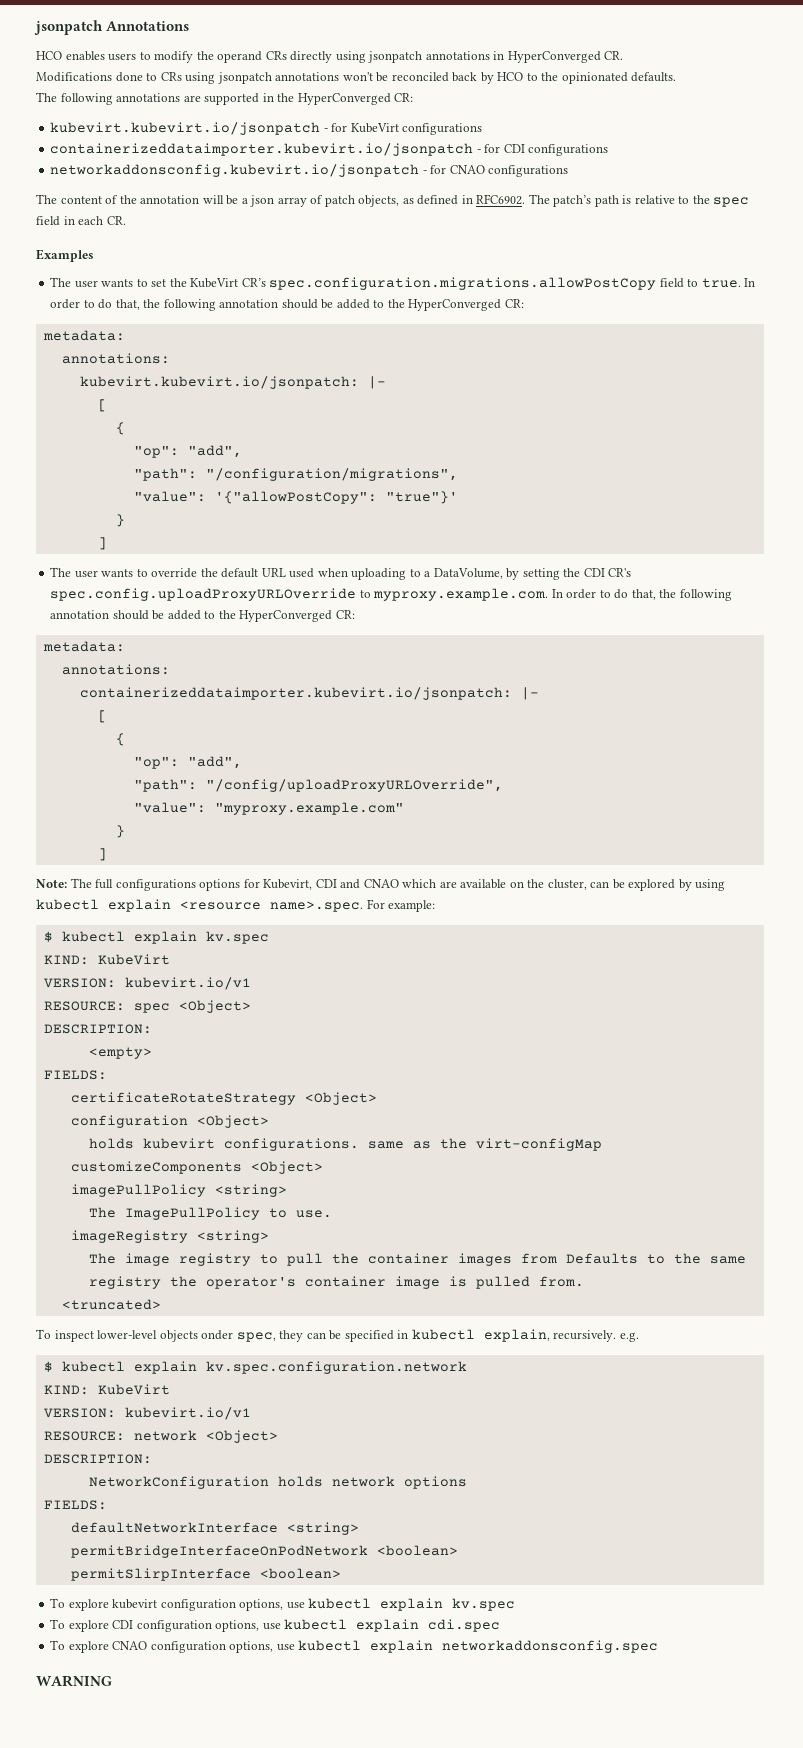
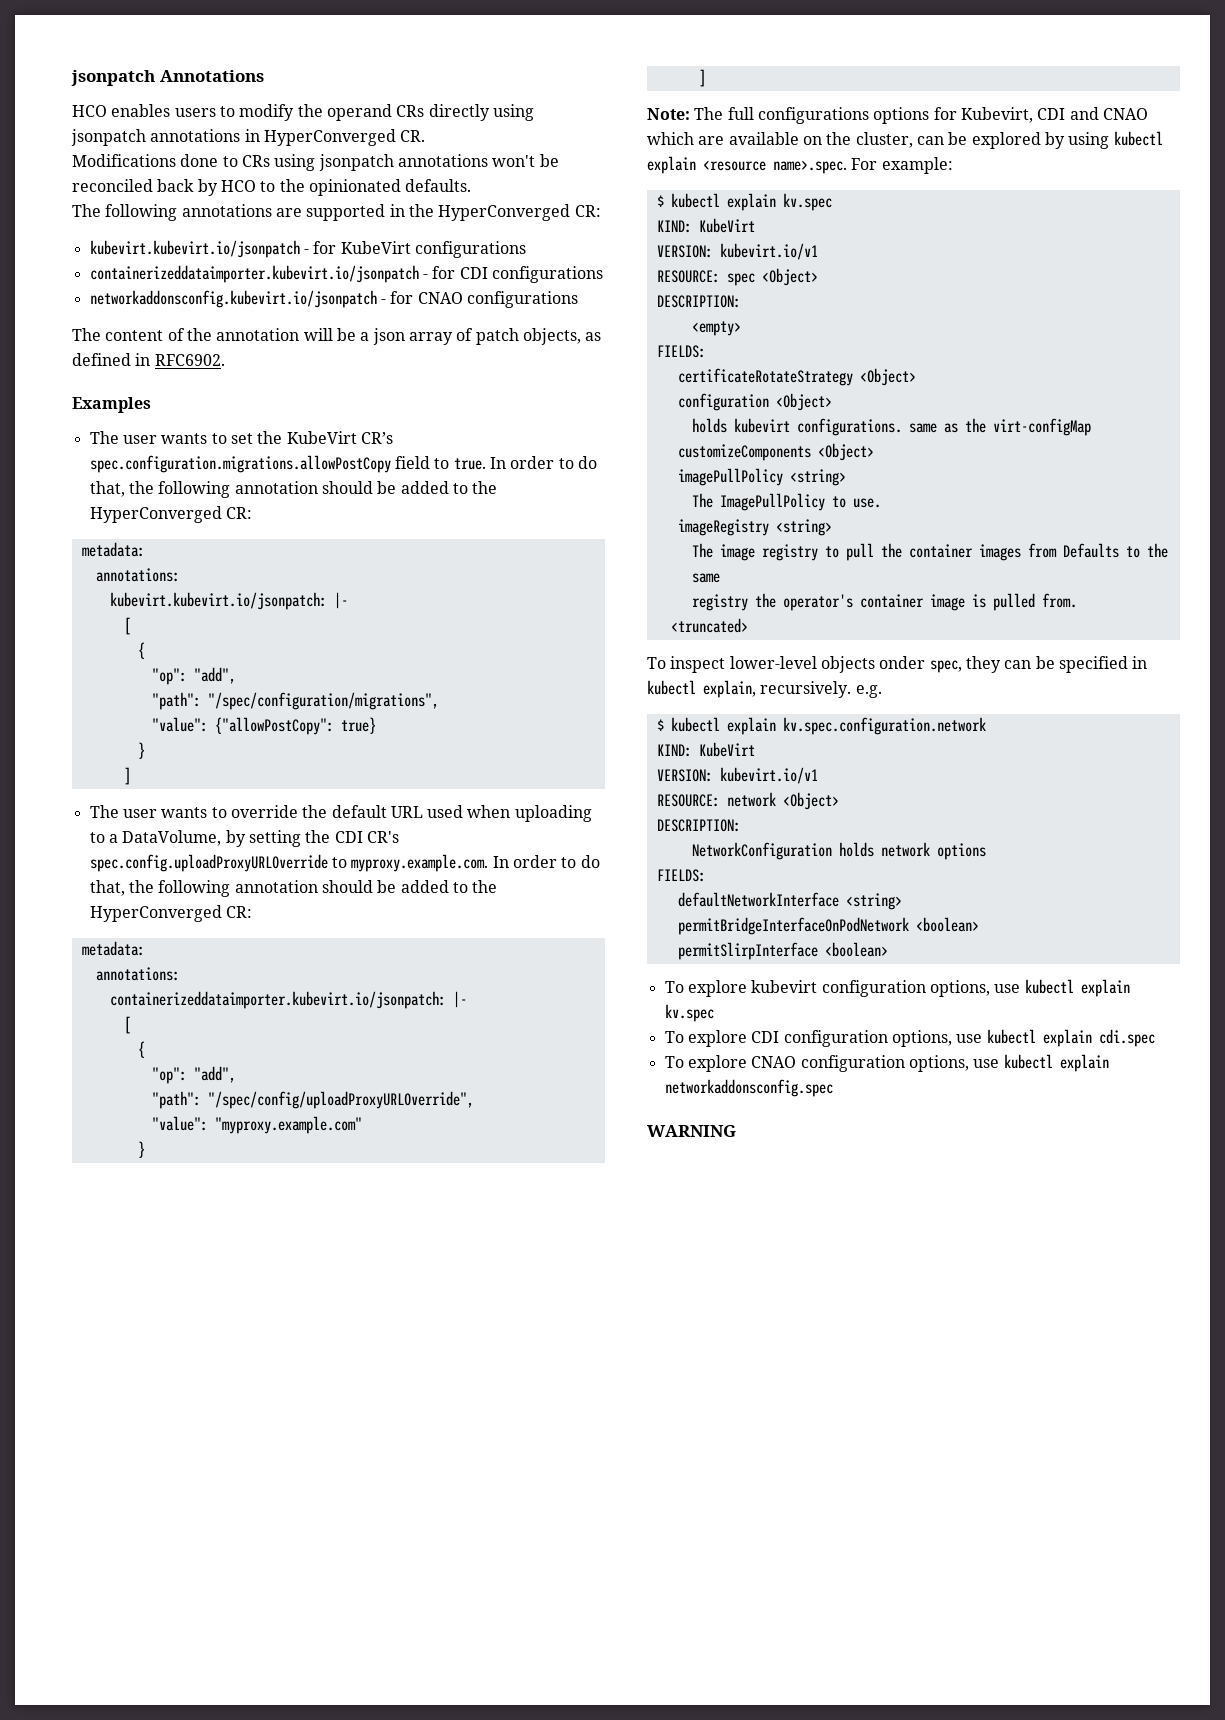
- The patch’s path is relative to the spec field in each CR.
- "path": "/configuration/migrations",
- "value": '{"allowPostCopy": "true"}'
+ "path": "/spec/configuration/migrations",
+ "value": {"allowPostCopy": true}
- "path": "/config/uploadProxyURLOverride",
+ "path": "/spec/config/uploadProxyURLOverride",

